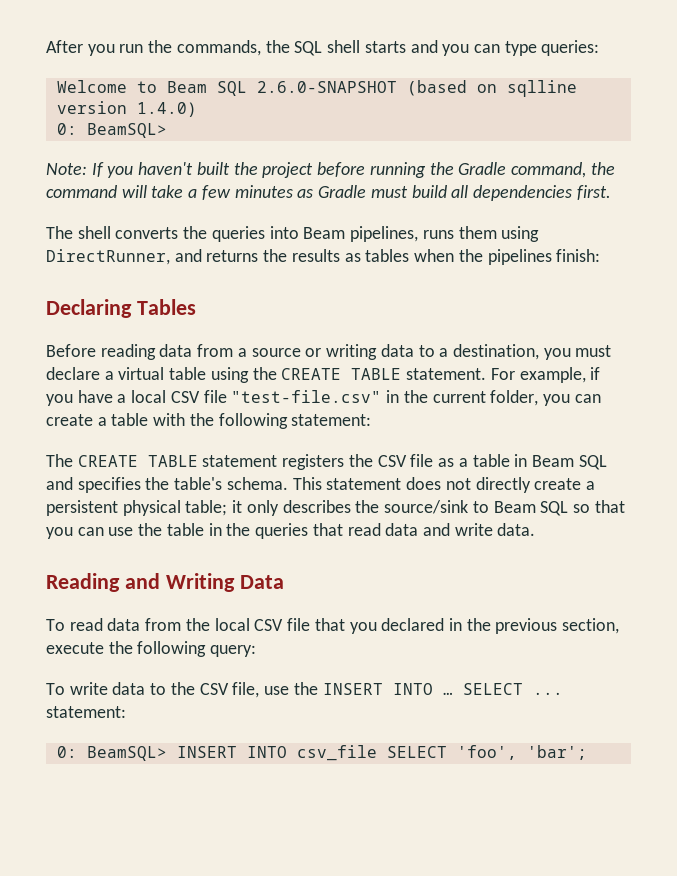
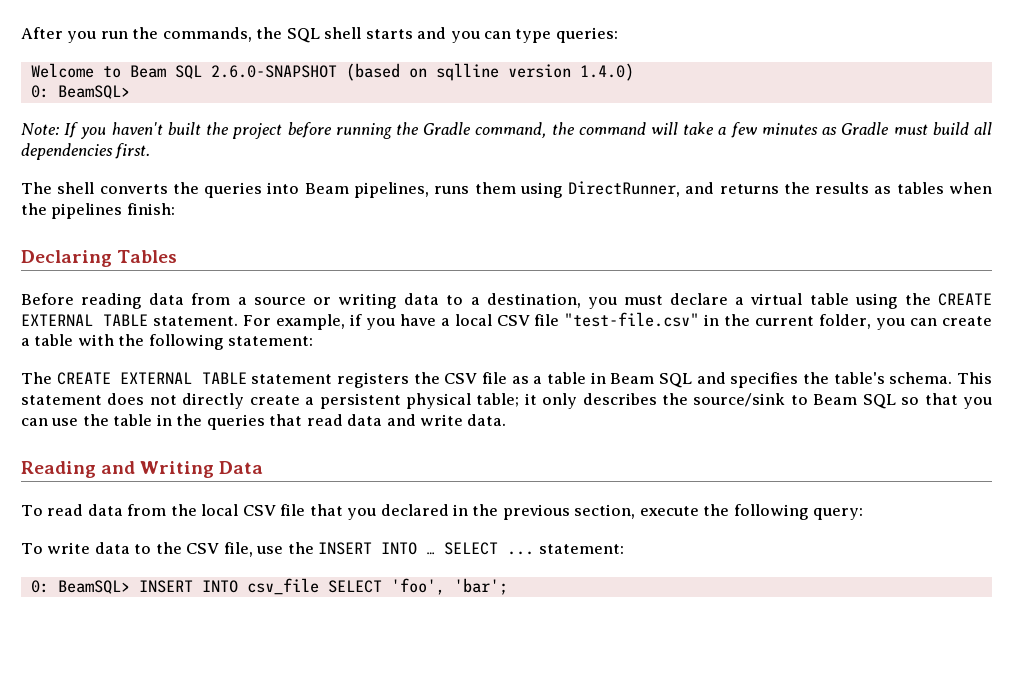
- Before reading data from a source or writing data to a destination, you must declare a virtual table using the CREATE TABLE statement.
+ Before reading data from a source or writing data to a destination, you must declare a virtual table using the CREATE EXTERNAL TABLE statement.
- The CREATE TABLE statement registers the CSV file as a table in Beam SQL and specifies the table's schema.
+ The CREATE EXTERNAL TABLE statement registers the CSV file as a table in Beam SQL and specifies the table's schema.

